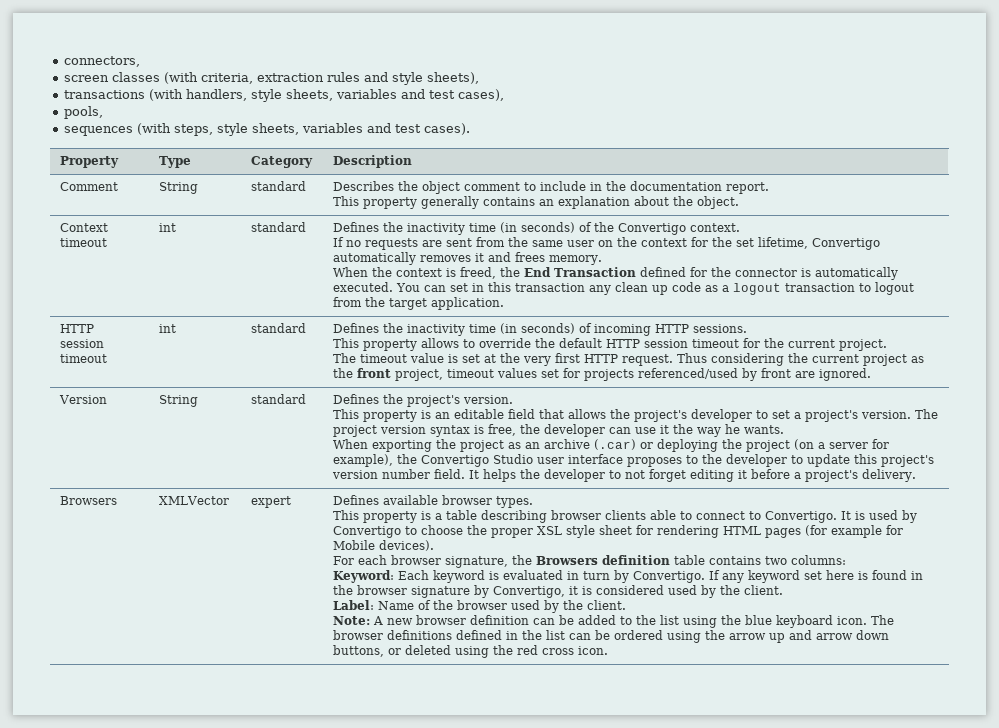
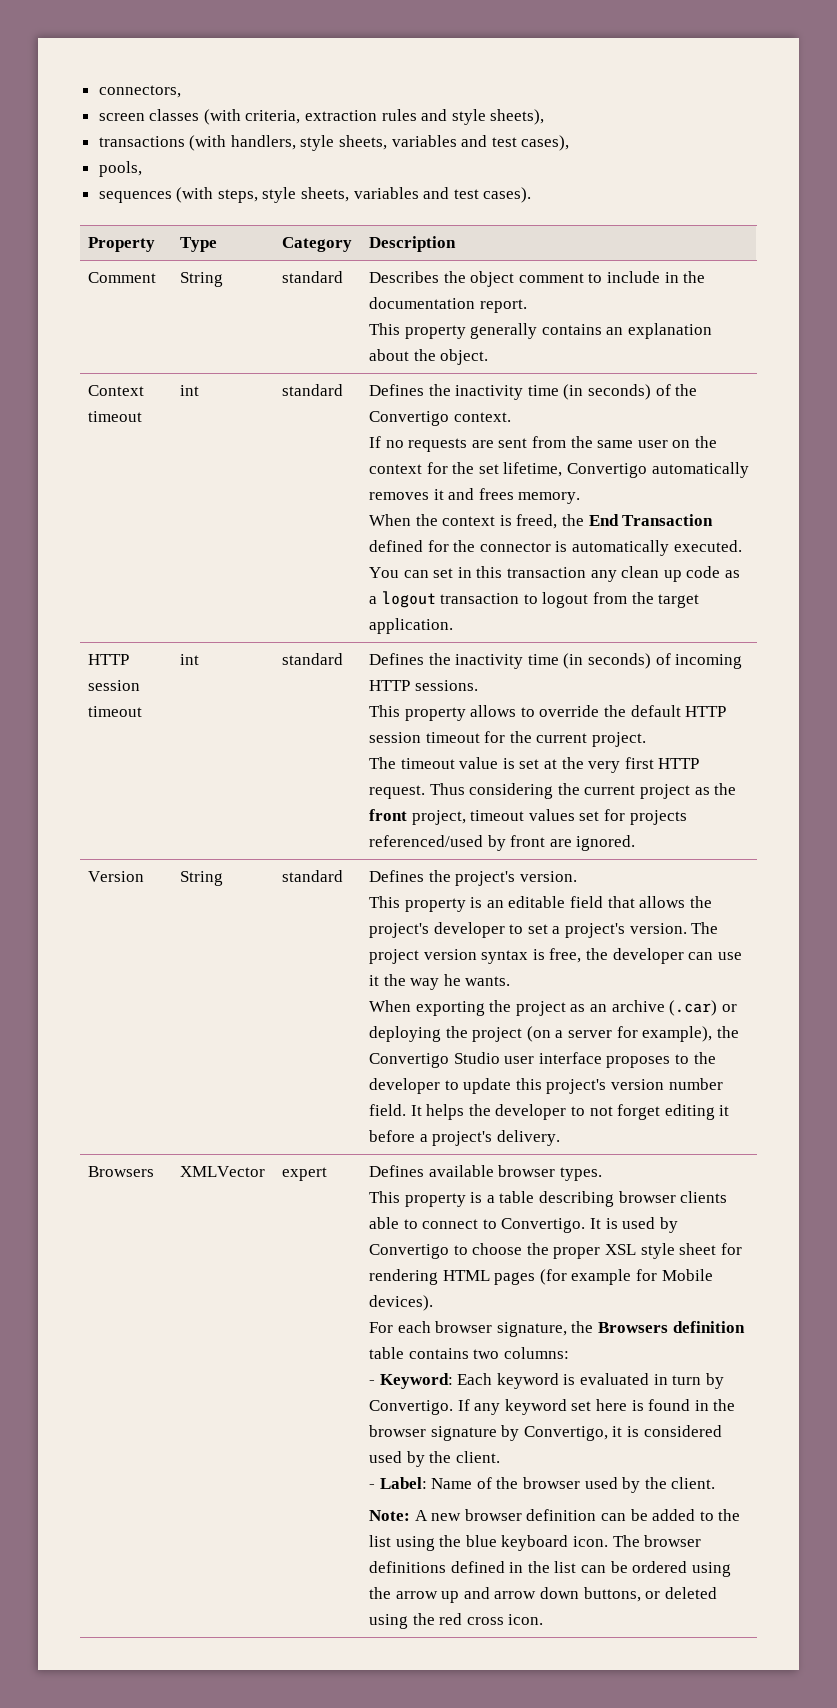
- Keyword: Each keyword is evaluated in turn by Convertigo.
+ - Keyword: Each keyword is evaluated in turn by Convertigo.
- Label: Name of the browser used by the client.
+ - Label: Name of the browser used by the client.

